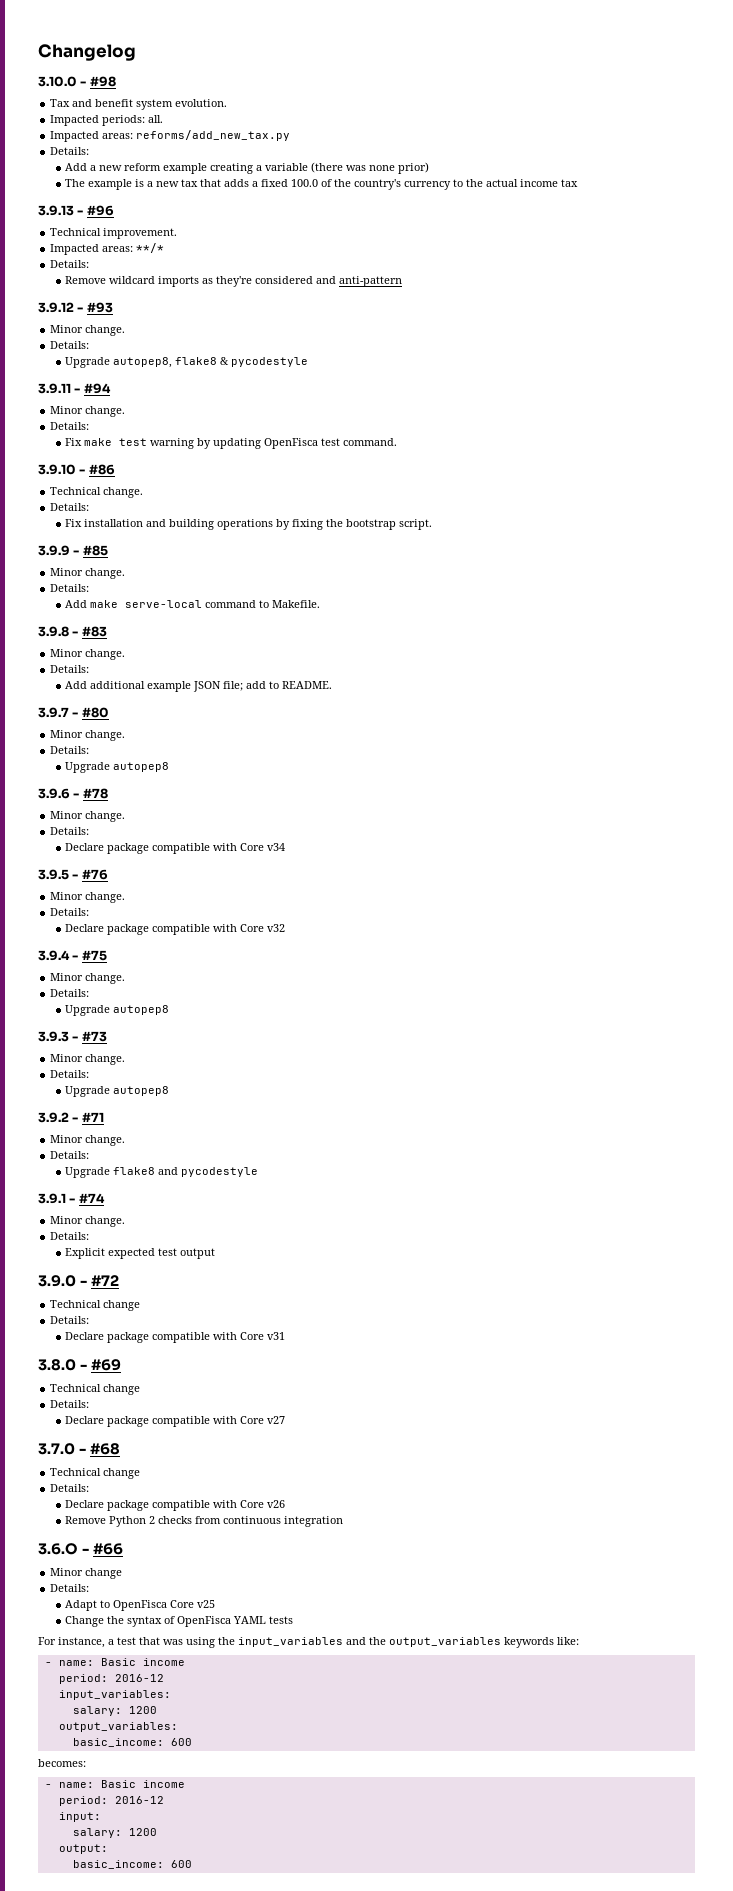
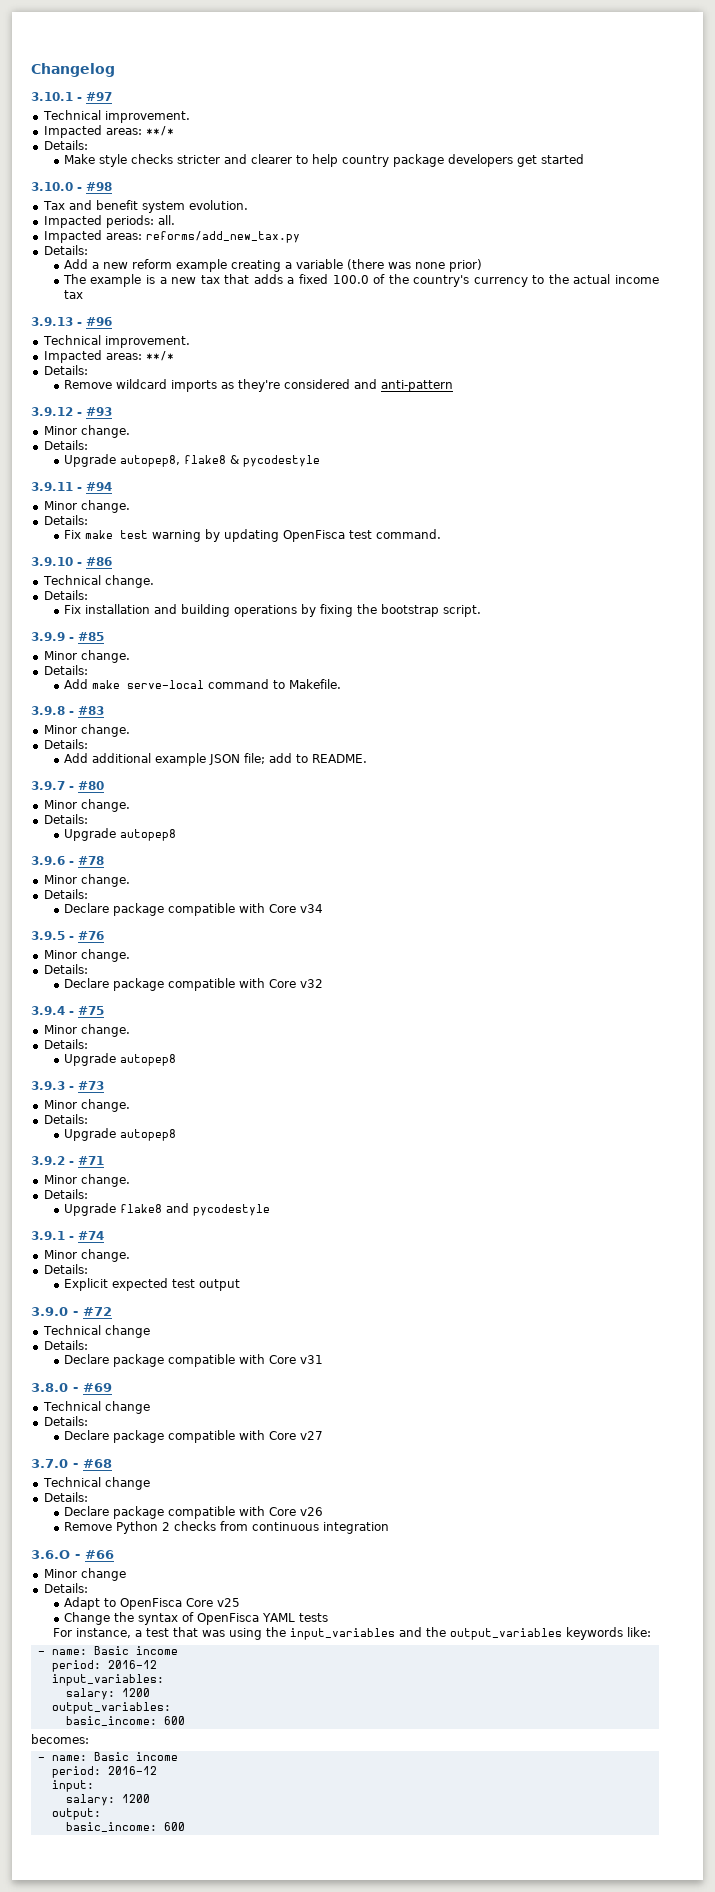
+ 3.10.1 - #97
+ Technical improvement.
+ Impacted areas: **/*
+ Details:
+ Make style checks stricter and clearer to help country package developers get started

